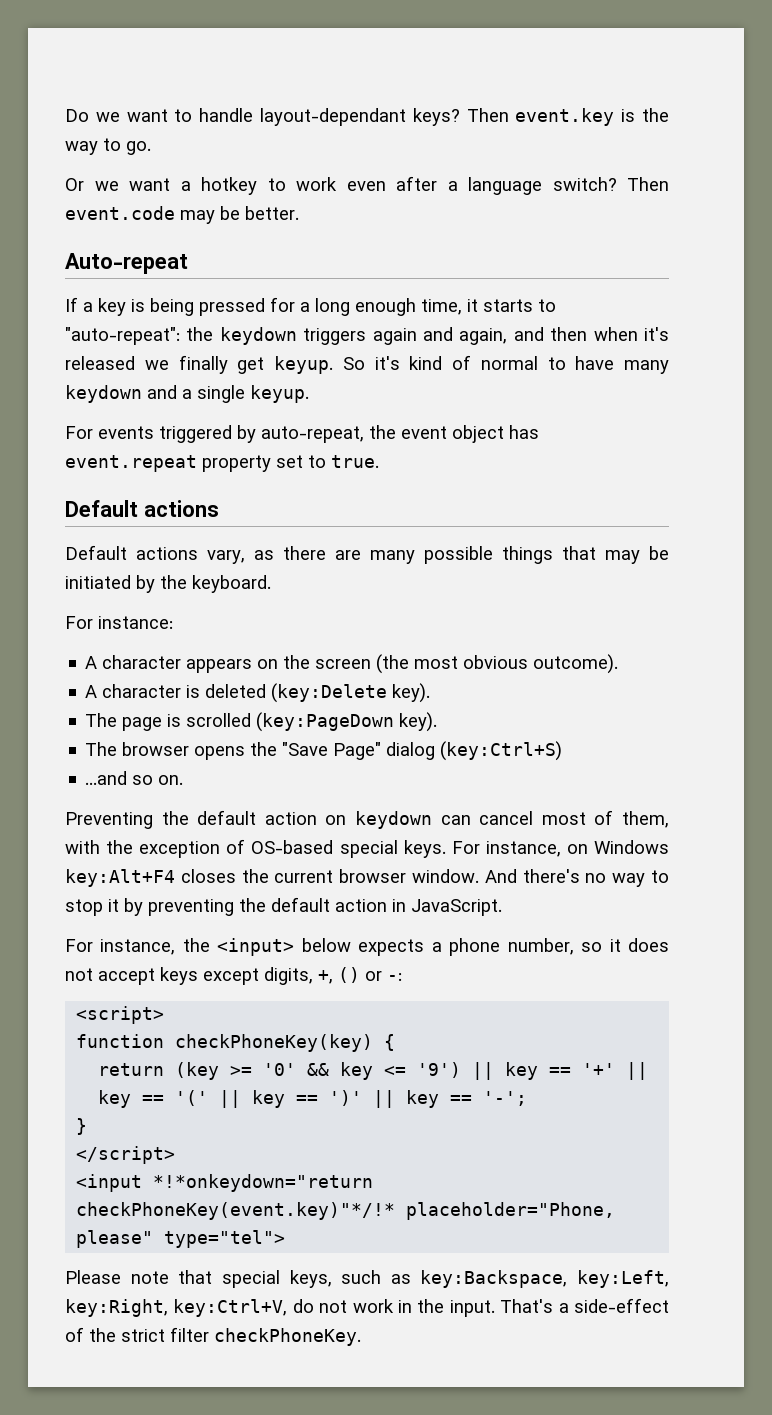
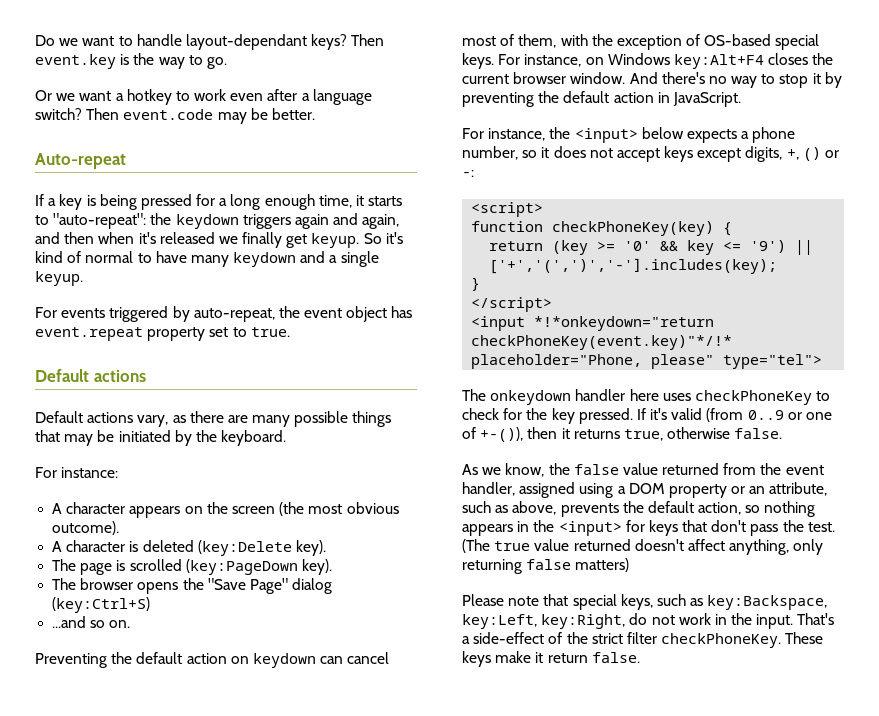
- return (key >= '0' && key <= '9') || key == '+' || key == '(' || key == ')' || key == '-';
+ return (key >= '0' && key <= '9') || ['+','(',')','-'].includes(key);
+ The onkeydown handler here uses checkPhoneKey to check for the key pressed. If it's valid (from 0..9 or one of +-()), then it returns true, otherwise false.
+ As we know, the false value returned from the event handler, assigned using a DOM property or an attribute, such as above, prevents the default action, so nothing appears in the <input> for keys that don't pass the test. (The true value returned doesn't affect anything, only returning false matters)
- Please note that special keys, such as key:Backspace, key:Left, key:Right, key:Ctrl+V, do not work in the input.
+ Please note that special keys, such as key:Backspace, key:Left, key:Right, do not work in the input.
+ These keys make it return false.

